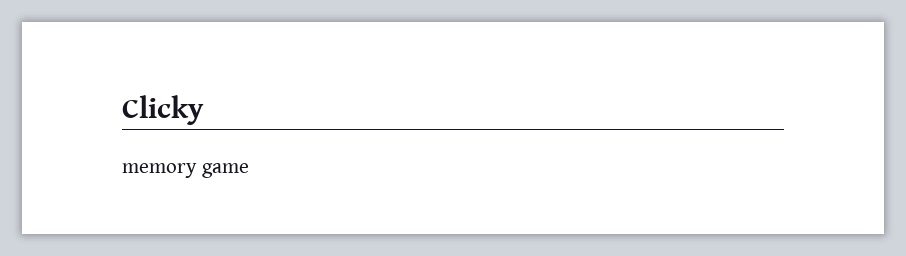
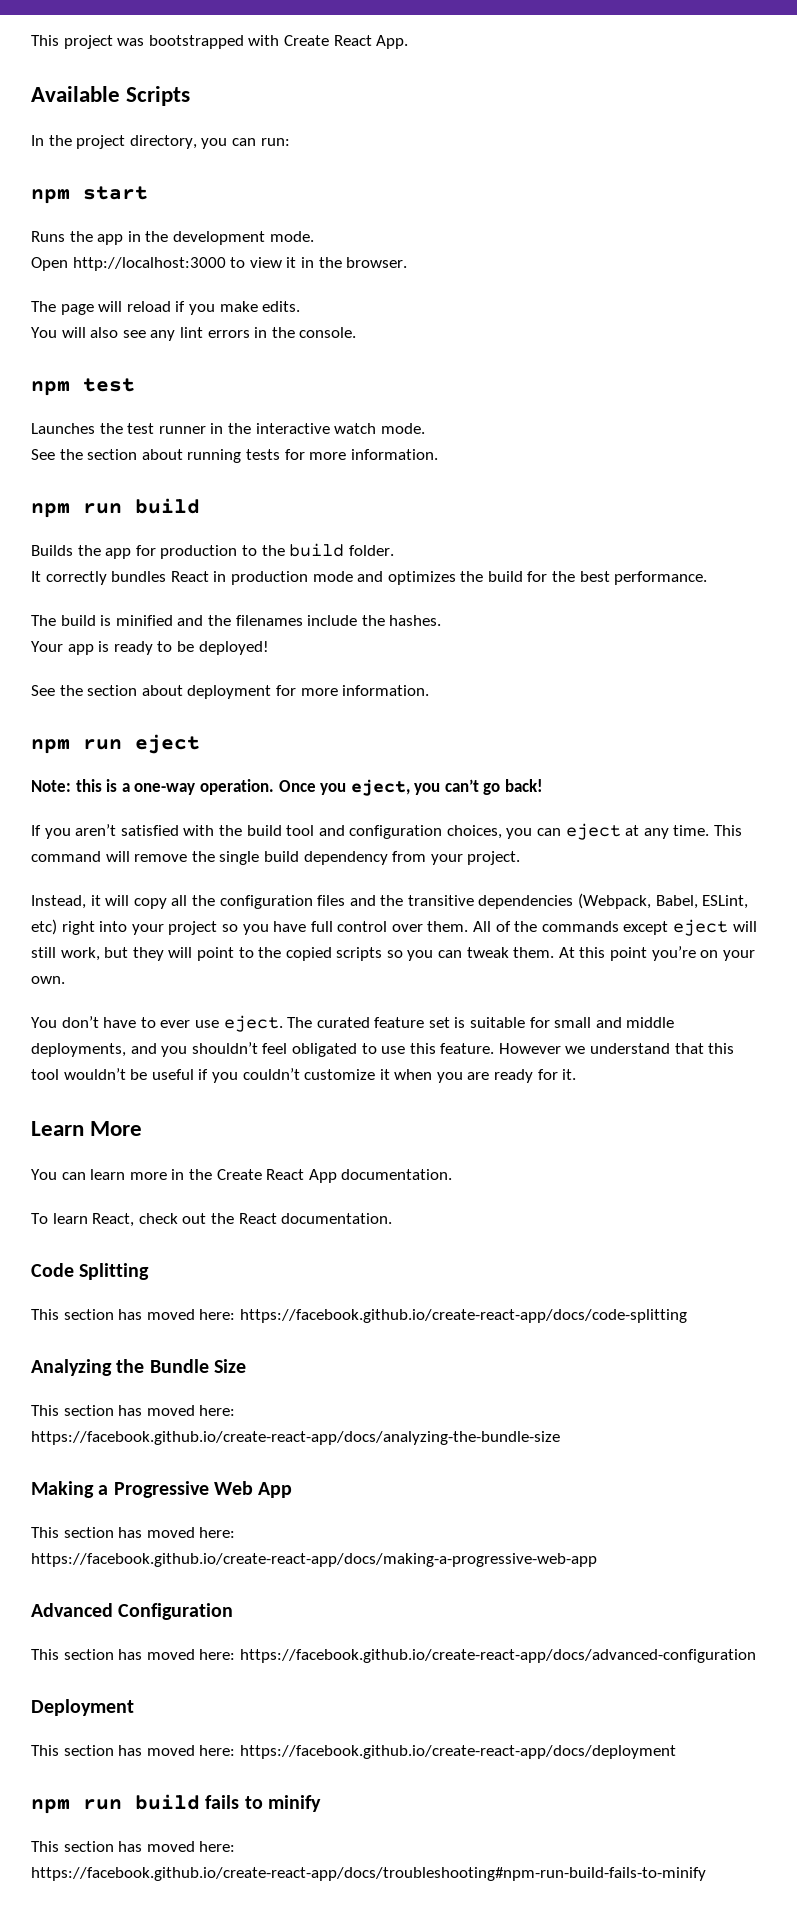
- Clicky
- memory game
+ This project was bootstrapped with Create React App.
+ Available Scripts
+ In the project directory, you can run:
+ npm start
+ Runs the app in the development mode.
+ Open http://localhost:3000 to view it in the browser.
+ The page will reload if you make edits.
+ You will also see any lint errors in the console.
+ npm test
+ Launches the test runner in the interactive watch mode.
+ See the section about running tests for more information.
+ npm run build
+ Builds the app for production to the build folder.
+ It correctly bundles React in production mode and optimizes the build for the best performance.
+ The build is minified and the filenames include the hashes.
+ Your app is ready to be deployed!
+ See the section about deployment for more information.
+ npm run eject
+ Note: this is a one-way operation. Once you eject, you can’t go back!
+ If you aren’t satisfied with the build tool and configuration choices, you can eject at any time. This command will remove the single build dependency from your project.
+ Instead, it will copy all the configuration files and the transitive dependencies (Webpack, Babel, ESLint, etc) right into your project so you have full control over them. All of the commands except eject will still work, but they will point to the copied scripts so you can tweak them. At this point you’re on your own.
+ You don’t have to ever use eject. The curated feature set is suitable for small and middle deployments, and you shouldn’t feel obligated to use this feature. However we understand that this tool wouldn’t be useful if you couldn’t customize it when you are ready for it.
+ Learn More
+ You can learn more in the Create React App documentation.
+ To learn React, check out the React documentation.
+ Code Splitting
+ This section has moved here: https://facebook.github.io/create-react-app/docs/code-splitting
+ Analyzing the Bundle Size
+ This section has moved here: https://facebook.github.io/create-react-app/docs/analyzing-the-bundle-size
+ Making a Progressive Web App
+ This section has moved here: https://facebook.github.io/create-react-app/docs/making-a-progressive-web-app
+ Advanced Configuration
+ This section has moved here: https://facebook.github.io/create-react-app/docs/advanced-configuration
+ Deployment
+ This section has moved here: https://facebook.github.io/create-react-app/docs/deployment
+ npm run build fails to minify
+ This section has moved here: https://facebook.github.io/create-react-app/docs/troubleshooting#npm-run-build-fails-to-minify

